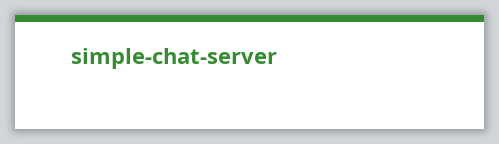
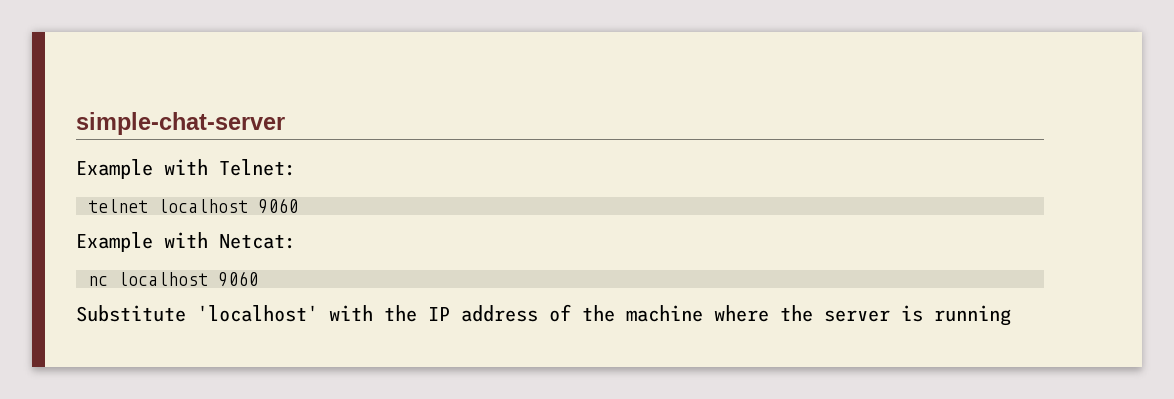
+ Example with Telnet:
+ telnet localhost 9060
+ Example with Netcat:
+ nc localhost 9060
+ Substitute 'localhost' with the IP address of the machine where the server is running

